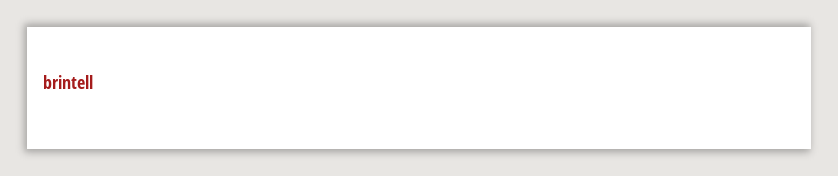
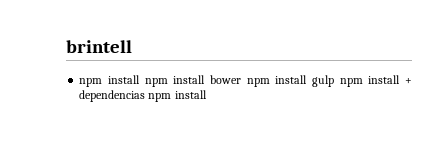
+ npm install npm install bower npm install gulp npm install + dependencias npm install

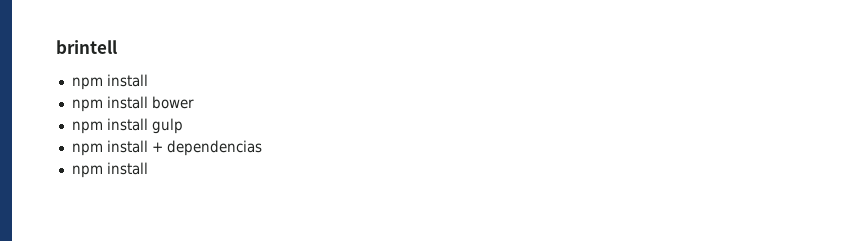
  brintell
- npm install npm install bower npm install gulp npm install + dependencias npm install
+ npm install
+ npm install bower
+ npm install gulp
+ npm install + dependencias
+ npm install

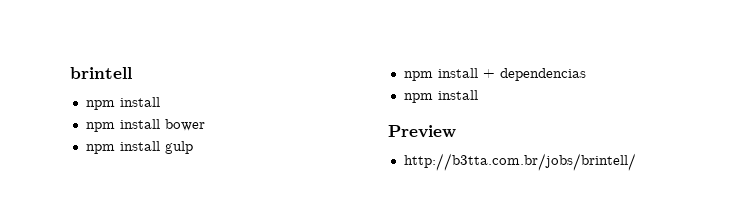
+ Preview
+ http://b3tta.com.br/jobs/brintell/

